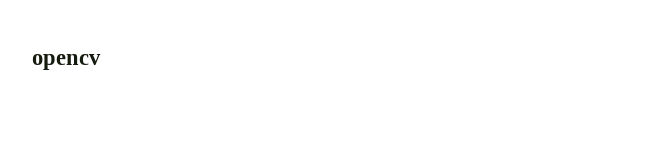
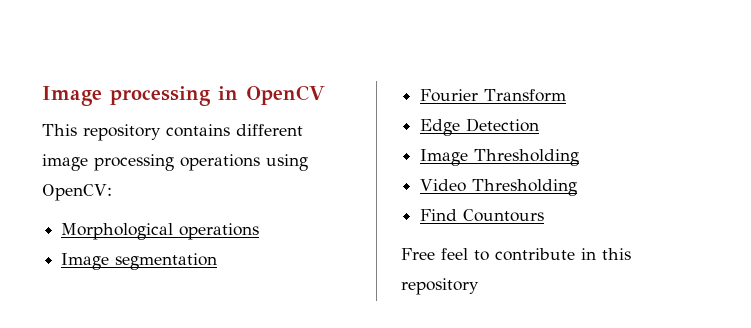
- opencv
+ Image processing in OpenCV
+ This repository contains different image processing operations using OpenCV:
+ Morphological operations
+ Image segmentation
+ Fourier Transform
+ Edge Detection
+ Image Thresholding
+ Video Thresholding
+ Find Countours
+ Free feel to contribute in this repository

